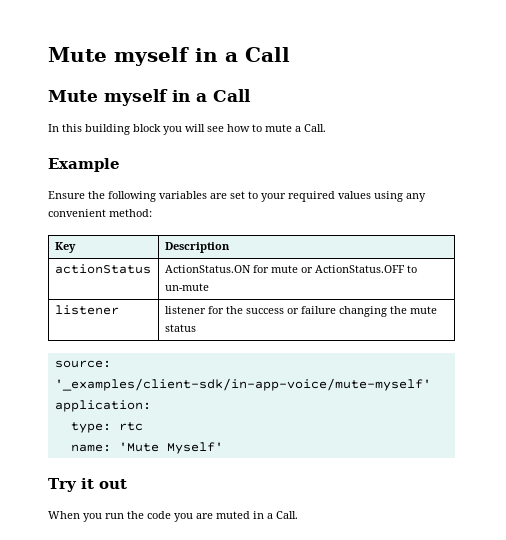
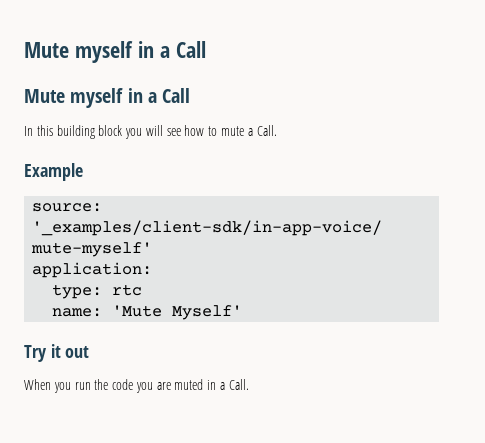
- Ensure the following variables are set to your required values using any convenient method:
- Key | Description
- actionStatus | ActionStatus.ON for mute or ActionStatus.OFF to un-mute
- listener | listener for the success or failure changing the mute status

